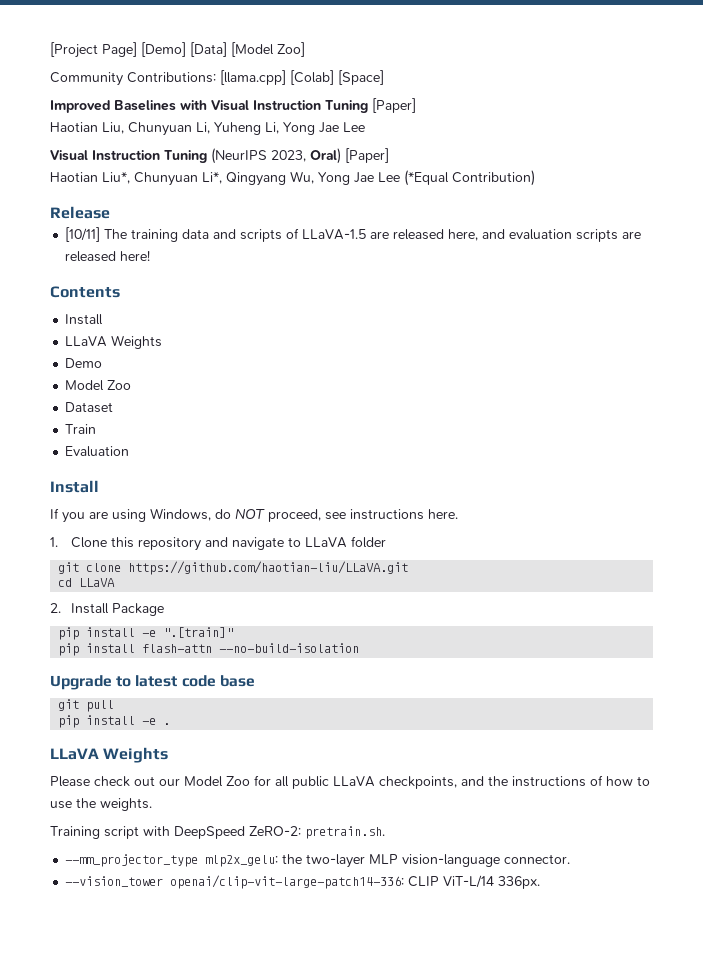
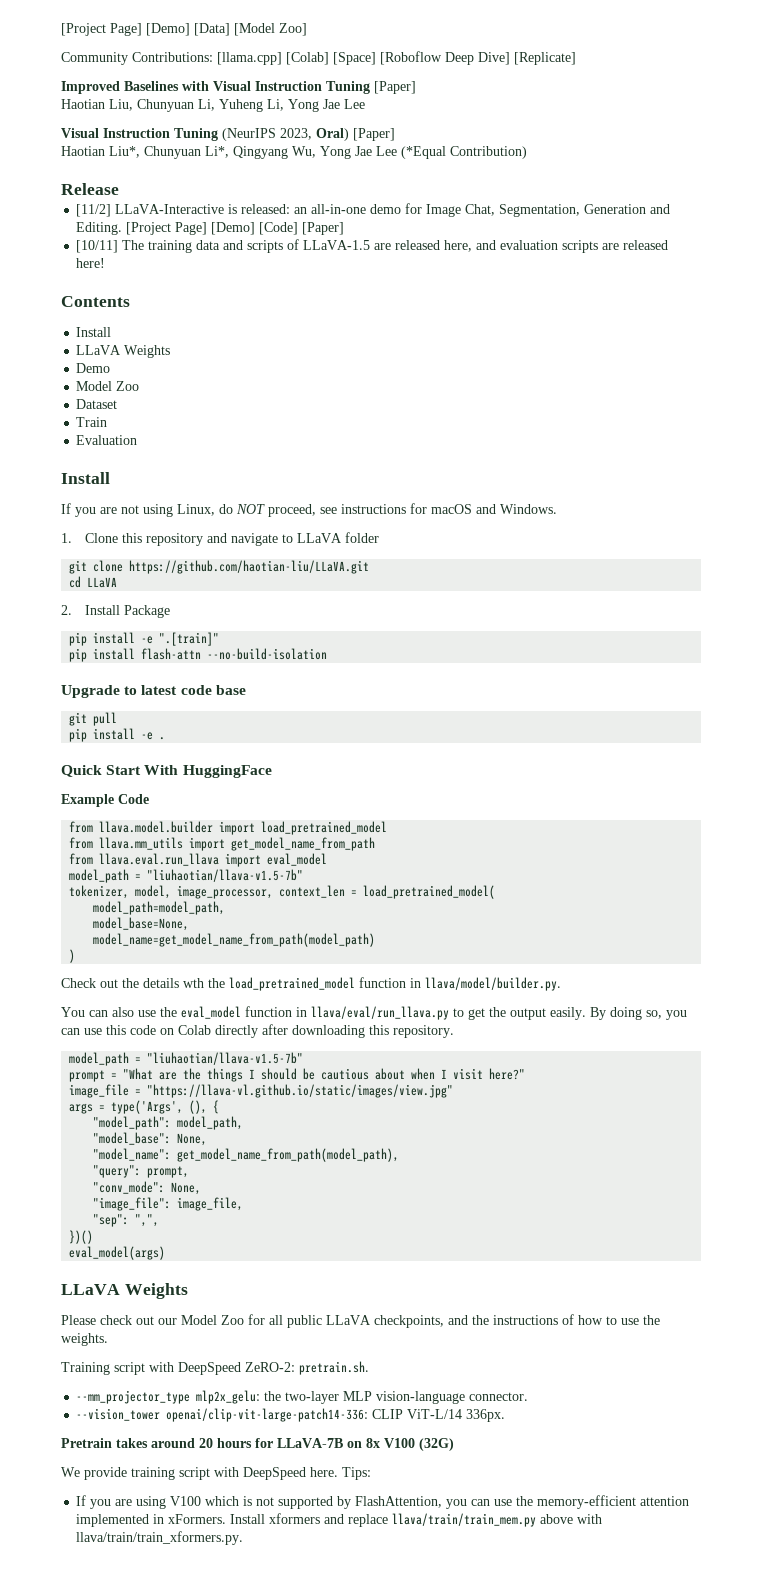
- Community Contributions: [llama.cpp] [Colab] [Space]
+ Community Contributions: [llama.cpp] [Colab] [Space] [Roboflow Deep Dive] [Replicate]
+ [11/2] LLaVA-Interactive is released: an all-in-one demo for Image Chat, Segmentation, Generation and Editing. [Project Page] [Demo] [Code] [Paper]
- If you are using Windows, do NOT proceed, see instructions here.
+ If you are not using Linux, do NOT proceed, see instructions for macOS and Windows.
+ Quick Start With HuggingFace
+ Example Code
+ from llava.model.builder import load_pretrained_model
+ from llava.mm_utils import get_model_name_from_path
+ from llava.eval.run_llava import eval_model
+ model_path = "liuhaotian/llava-v1.5-7b"
+ tokenizer, model, image_processor, context_len = load_pretrained_model(
+ model_path=model_path,
+ model_base=None,
+ model_name=get_model_name_from_path(model_path)
+ )
+ Check out the details wth the load_pretrained_model function in llava/model/builder.py.
+ You can also use the eval_model function in llava/eval/run_llava.py to get the output easily. By doing so, you can use this code on Colab directly after downloading this repository.
+ model_path = "liuhaotian/llava-v1.5-7b"
+ prompt = "What are the things I should be cautious about when I visit here?"
+ image_file = "https://llava-vl.github.io/static/images/view.jpg"
+ args = type('Args', (), {
+ "model_path": model_path,
+ "model_base": None,
+ "model_name": get_model_name_from_path(model_path),
+ "query": prompt,
+ "conv_mode": None,
+ "image_file": image_file,
+ "sep": ",",
+ })()
+ eval_model(args)
+ Pretrain takes around 20 hours for LLaVA-7B on 8x V100 (32G)
+ We provide training script with DeepSpeed here. Tips:
+ If you are using V100 which is not supported by FlashAttention, you can use the memory-efficient attention implemented in xFormers. Install xformers and replace llava/train/train_mem.py above with llava/train/train_xformers.py.

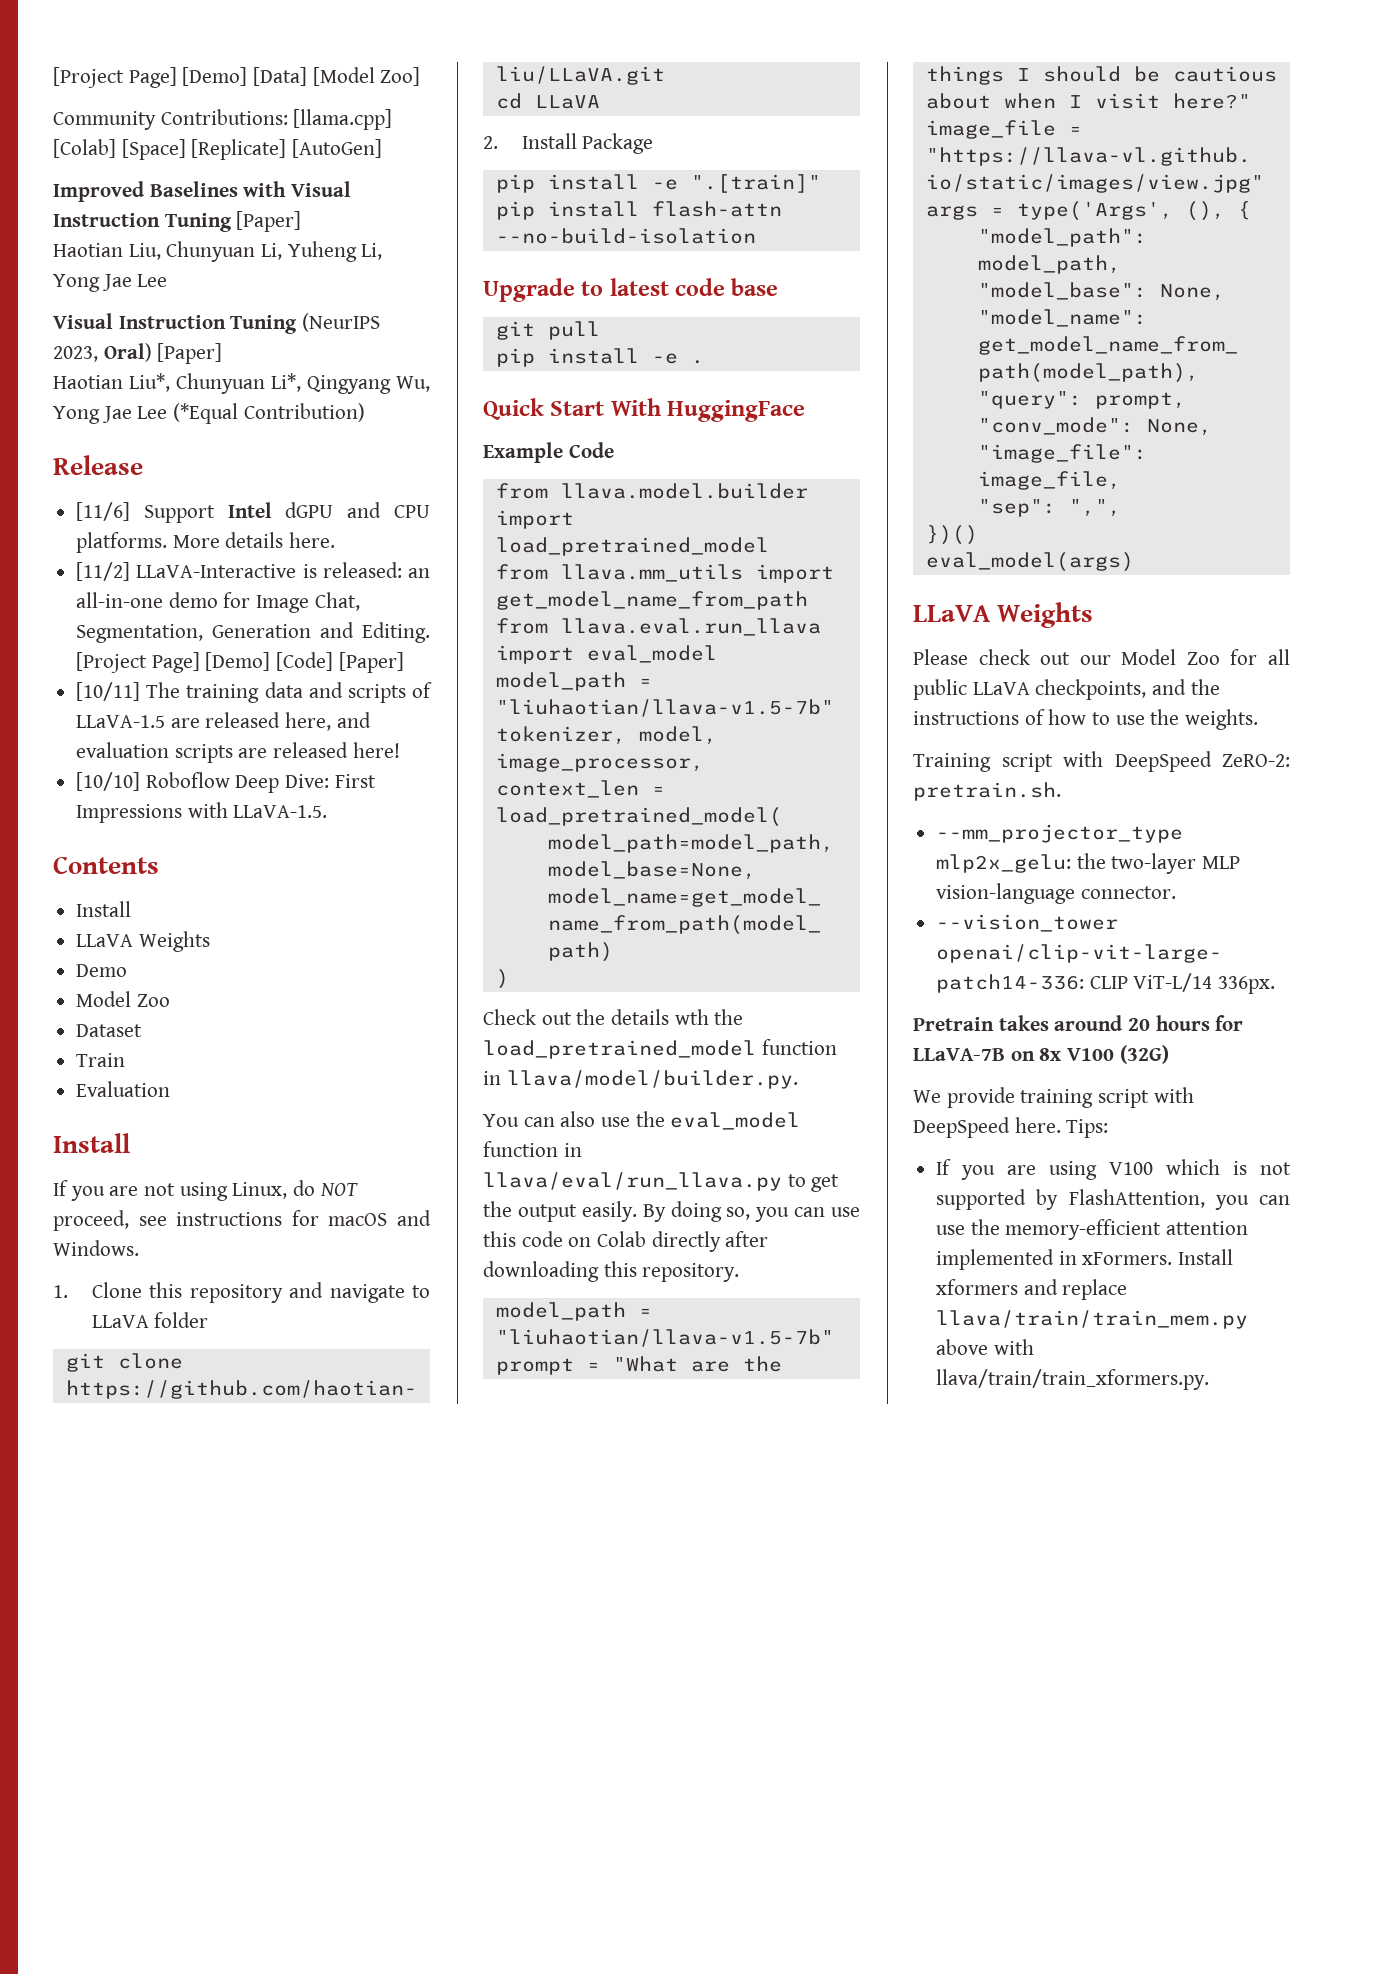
- Community Contributions: [llama.cpp] [Colab] [Space] [Roboflow Deep Dive] [Replicate]
+ Community Contributions: [llama.cpp] [Colab] [Space] [Replicate] [AutoGen]
+ [11/6] Support Intel dGPU and CPU platforms. More details here.
+ [10/10] Roboflow Deep Dive: First Impressions with LLaVA-1.5.

